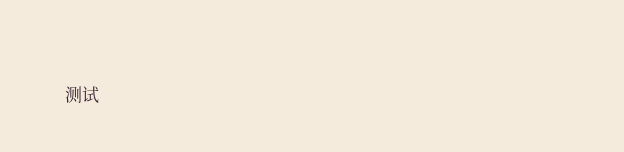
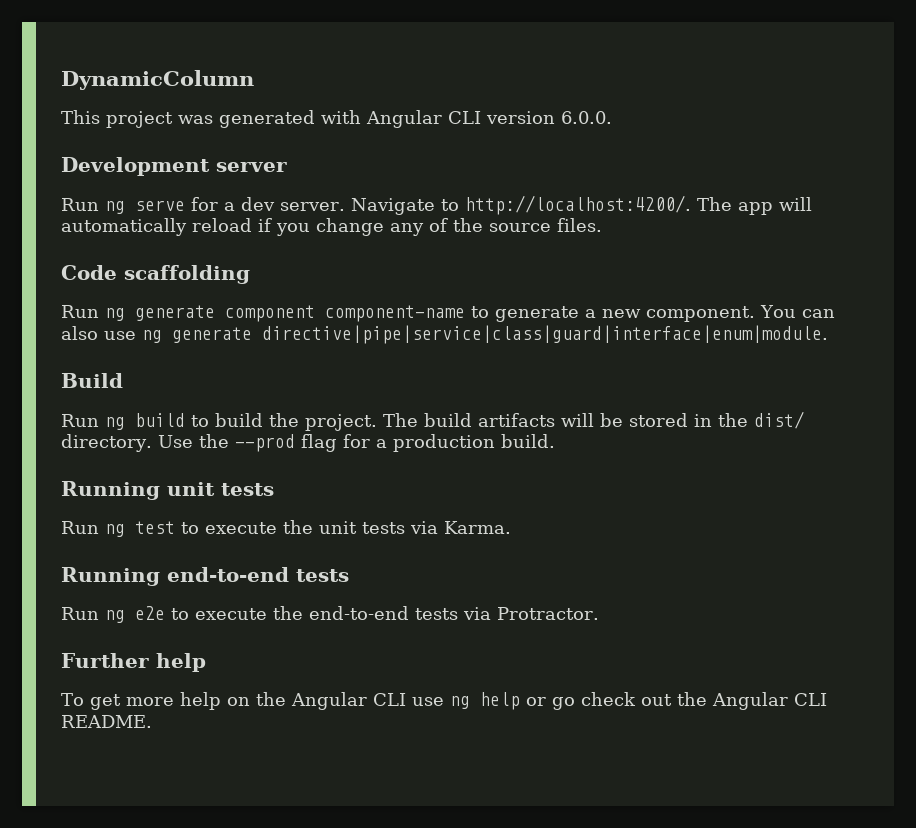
- 测试
+ DynamicColumn
+ This project was generated with Angular CLI version 6.0.0.
+ Development server
+ Run ng serve for a dev server. Navigate to http://localhost:4200/. The app will automatically reload if you change any of the source files.
+ Code scaffolding
+ Run ng generate component component-name to generate a new component. You can also use ng generate directive|pipe|service|class|guard|interface|enum|module.
+ Build
+ Run ng build to build the project. The build artifacts will be stored in the dist/ directory. Use the --prod flag for a production build.
+ Running unit tests
+ Run ng test to execute the unit tests via Karma.
+ Running end-to-end tests
+ Run ng e2e to execute the end-to-end tests via Protractor.
+ Further help
+ To get more help on the Angular CLI use ng help or go check out the Angular CLI README.

